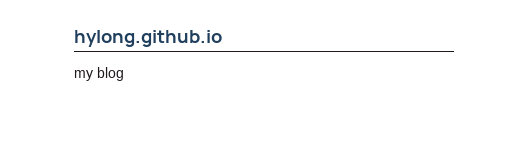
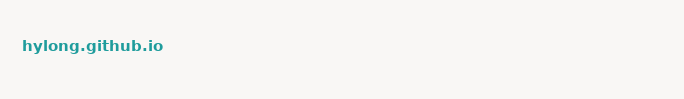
- my blog

